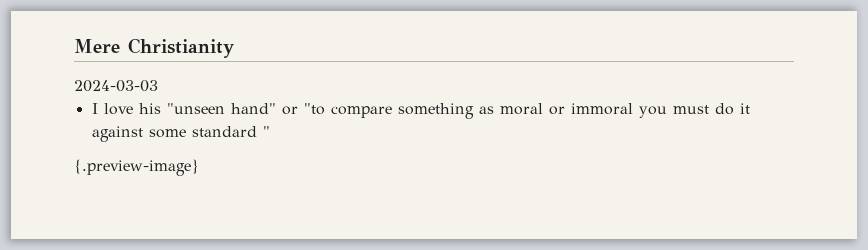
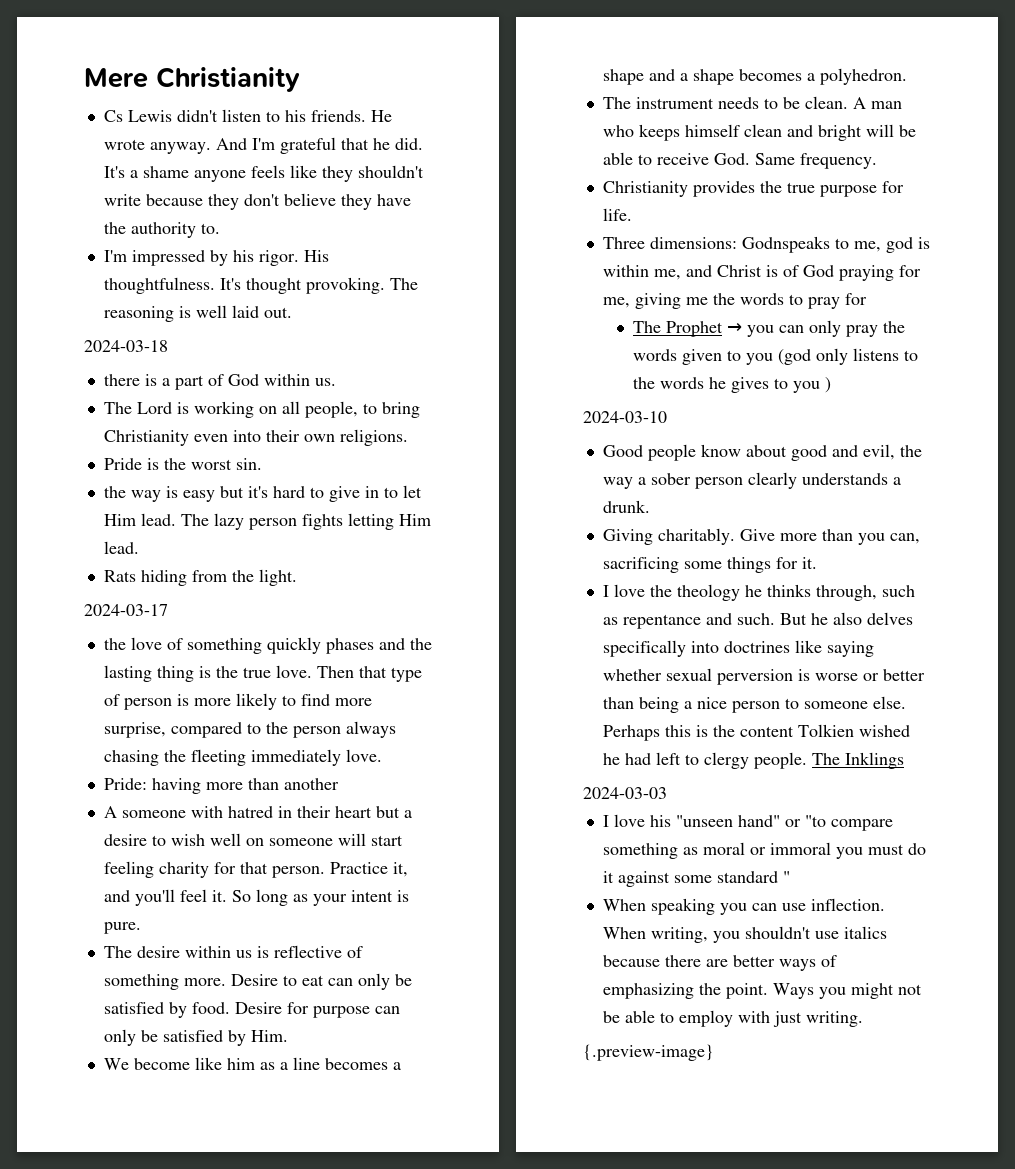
+ Cs Lewis didn't listen to his friends. He wrote anyway. And I'm grateful that he did. It's a shame anyone feels like they shouldn't write because they don't believe they have the authority to.
+ I'm impressed by his rigor. His thoughtfulness. It's thought provoking. The reasoning is well laid out.
+ 2024-03-18
+ there is a part of God within us.
+ The Lord is working on all people, to bring Christianity even into their own religions.
+ Pride is the worst sin.
+ the way is easy but it's hard to give in to let Him lead. The lazy person fights letting Him lead.
+ Rats hiding from the light.
+ 2024-03-17
+ the love of something quickly phases and the lasting thing is the true love. Then that type of person is more likely to find more surprise, compared to the person always chasing the fleeting immediately love.
+ Pride: having more than another
+ A someone with hatred in their heart but a desire to wish well on someone will start feeling charity for that person. Practice it, and you'll feel it. So long as your intent is pure.
+ The desire within us is reflective of something more. Desire to eat can only be satisfied by food. Desire for purpose can only be satisfied by Him.
+ We become like him as a line becomes a shape and a shape becomes a polyhedron.
+ The instrument needs to be clean. A man who keeps himself clean and bright will be able to receive God. Same frequency.
+ Christianity provides the true purpose for life.
+ Three dimensions: Godnspeaks to me, god is within me, and Christ is of God praying for me, giving me the words to pray for
+ The Prophet → you can only pray the words given to you (god only listens to the words he gives to you )
+ 2024-03-10
+ Good people know about good and evil, the way a sober person clearly understands a drunk.
+ Giving charitably. Give more than you can, sacrificing some things for it.
+ I love the theology he thinks through, such as repentance and such. But he also delves specifically into doctrines like saying whether sexual perversion is worse or better than being a nice person to someone else. Perhaps this is the content Tolkien wished he had left to clergy people. The Inklings
+ When speaking you can use inflection. When writing, you shouldn't use italics because there are better ways of emphasizing the point. Ways you might not be able to employ with just writing.

